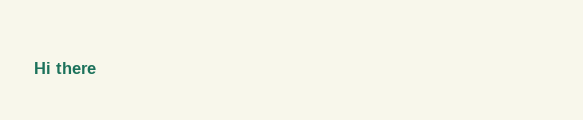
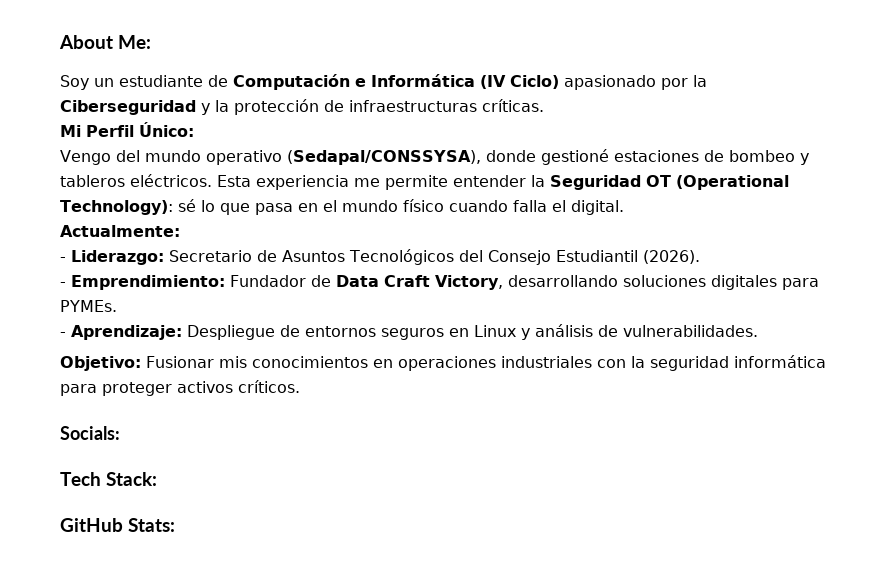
- Hi there
+ About Me:
+ Soy un estudiante de Computación e Informática (IV Ciclo) apasionado por la Ciberseguridad y la protección de infraestructuras críticas.
+ Mi Perfil Único:
+ Vengo del mundo operativo (Sedapal/CONSSYSA), donde gestioné estaciones de bombeo y tableros eléctricos. Esta experiencia me permite entender la Seguridad OT (Operational Technology): sé lo que pasa en el mundo físico cuando falla el digital.
+ Actualmente:
+ - Liderazgo: Secretario de Asuntos Tecnológicos del Consejo Estudiantil (2026).
+ - Emprendimiento: Fundador de Data Craft Victory, desarrollando soluciones digitales para PYMEs.
+ - Aprendizaje: Despliegue de entornos seguros en Linux y análisis de vulnerabilidades.
+ Objetivo: Fusionar mis conocimientos en operaciones industriales con la seguridad informática para proteger activos críticos.
+ Socials:
+ Tech Stack:
+ GitHub Stats:

